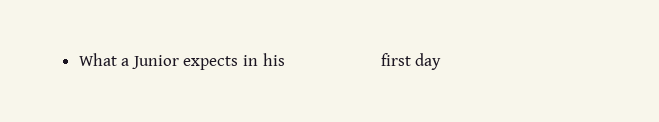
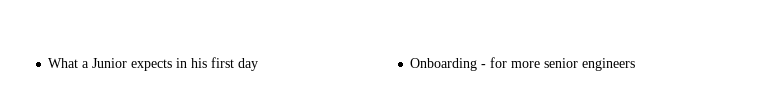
+ Onboarding - for more senior engineers

